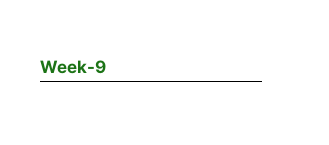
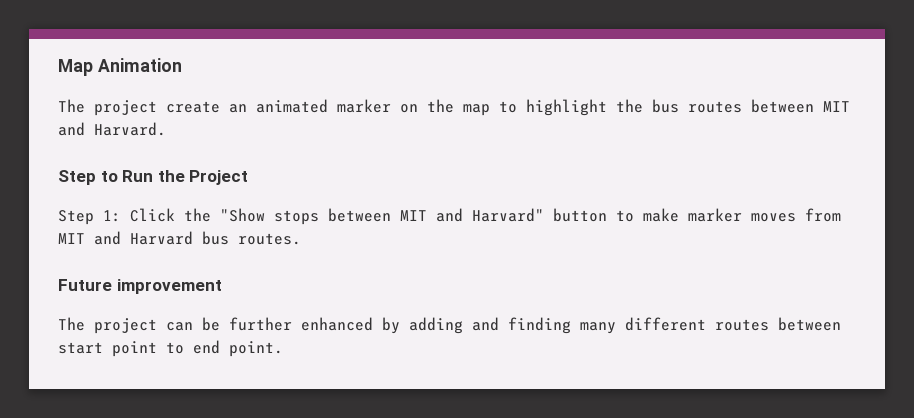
- Week-9
+ Map Animation
+ The project create an animated marker on the map to highlight the bus routes between MIT and Harvard.
+ Step to Run the Project
+ Step 1: Click the "Show stops between MIT and Harvard" button to make marker moves from MIT and Harvard bus routes.
+ Future improvement
+ The project can be further enhanced by adding and finding many different routes between start point to end point.

